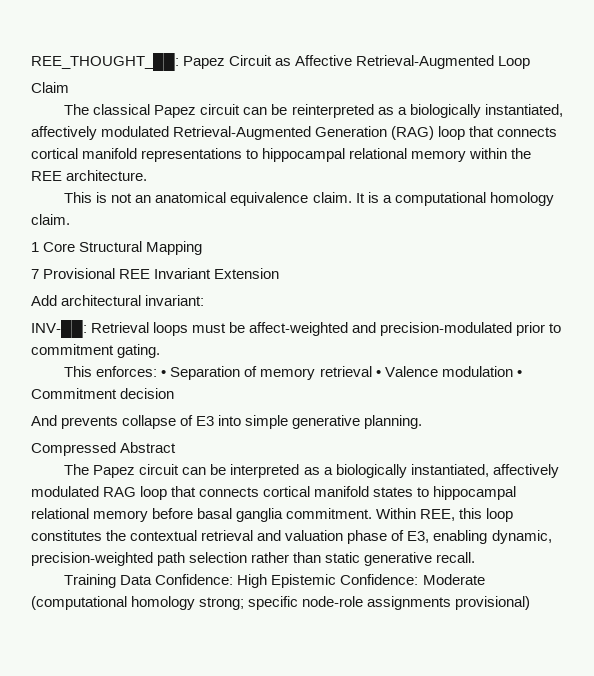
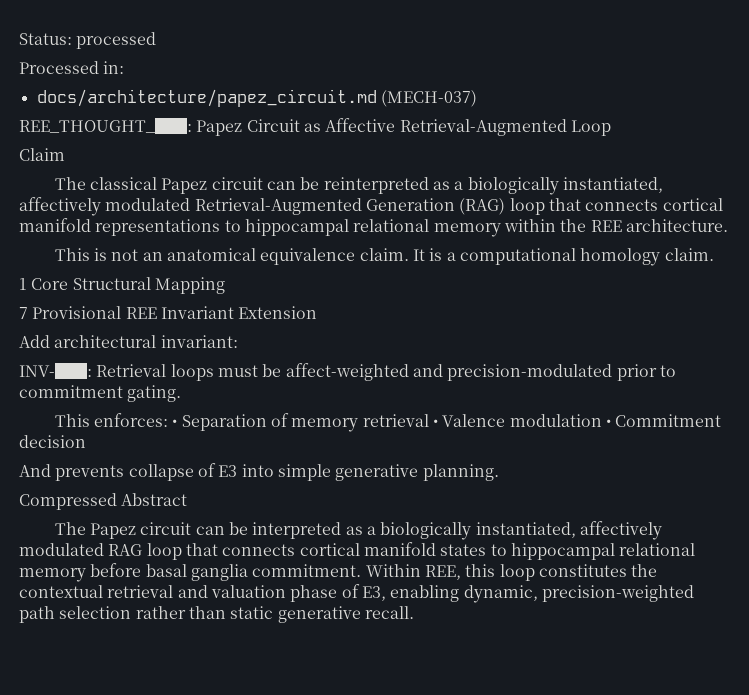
+ Status: processed
+ Processed in:
+ docs/architecture/papez_circuit.md (MECH-037)
- Training Data Confidence: High Epistemic Confidence: Moderate (computational homology strong; specific node-role assignments provisional)

